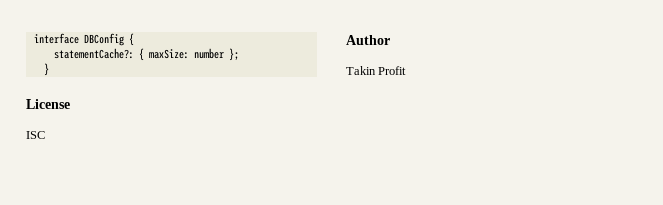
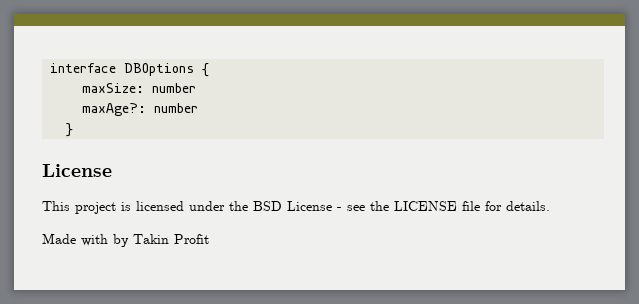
- interface DBConfig {
+ interface DBOptions {
- statementCache?: { maxSize: number };
+ maxSize: number
+ maxAge?: number
- ISC
- Author
- Takin Profit
+ This project is licensed under the BSD License - see the LICENSE file for details.
+ Made with by Takin Profit

